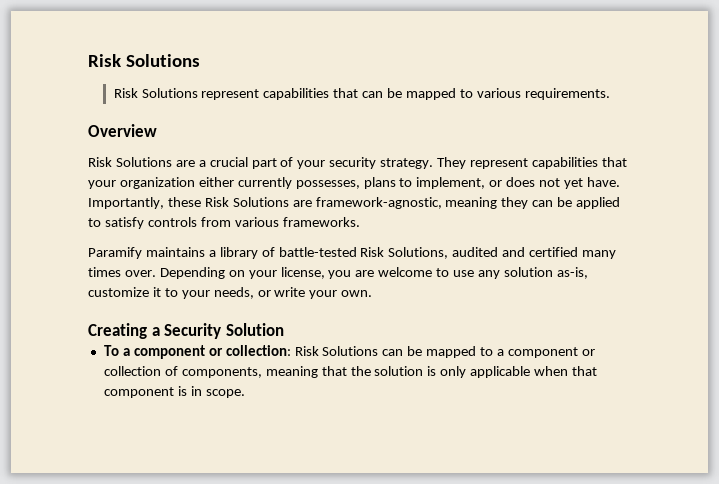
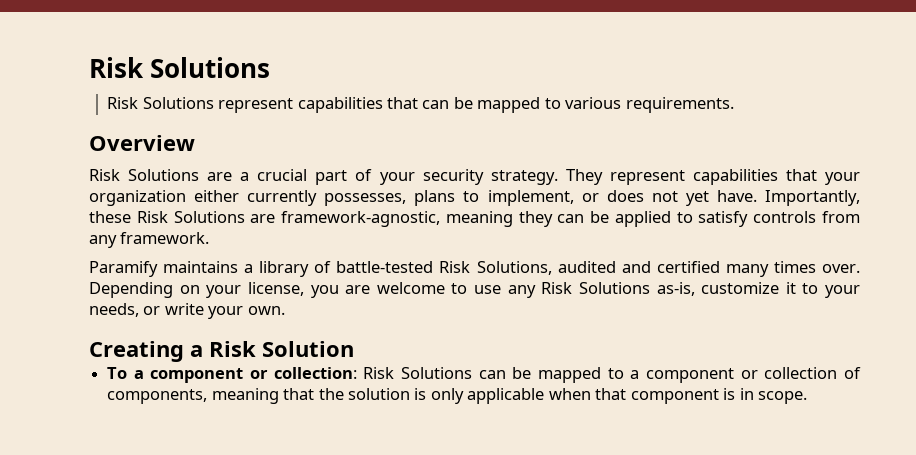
- Importantly, these Risk Solutions are framework-agnostic, meaning they can be applied to satisfy controls from various frameworks.
+ Importantly, these Risk Solutions are framework-agnostic, meaning they can be applied to satisfy controls from any framework.
- Depending on your license, you are welcome to use any solution as-is, customize it to your needs, or write your own.
+ Depending on your license, you are welcome to use any Risk Solutions as-is, customize it to your needs, or write your own.
- Creating a Security Solution
+ Creating a Risk Solution

